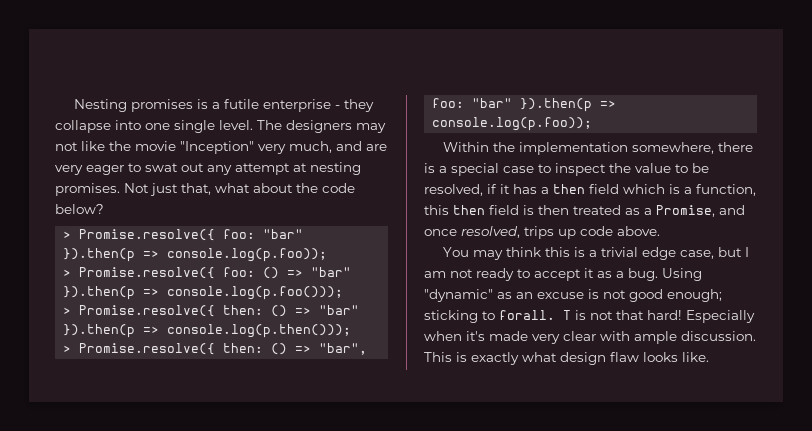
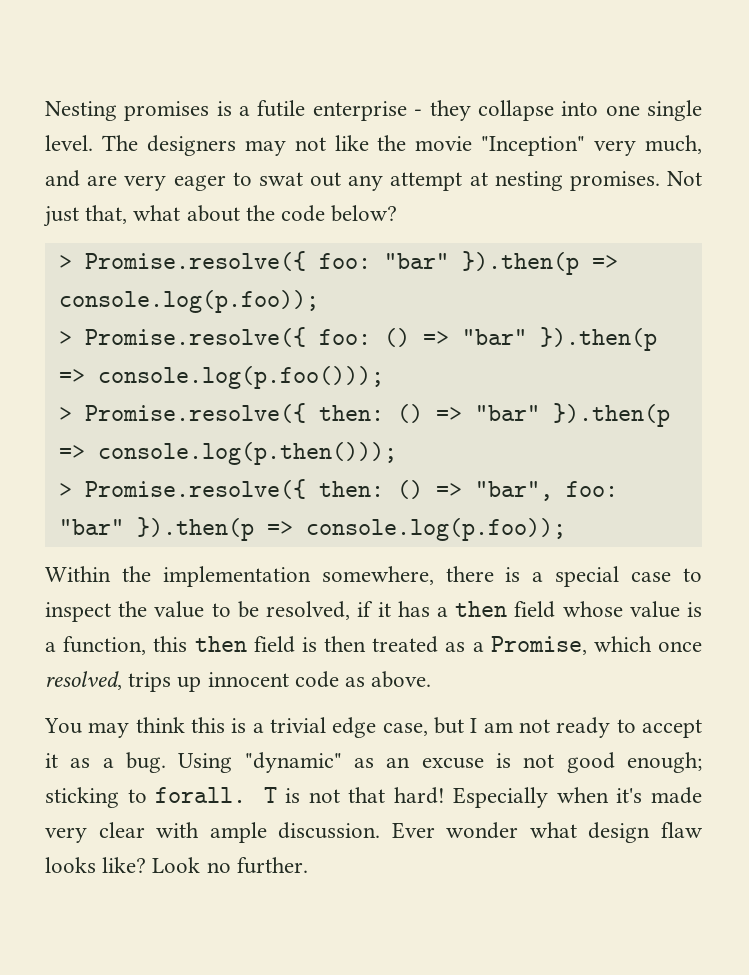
- Within the implementation somewhere, there is a special case to inspect the value to be resolved, if it has a then field which is a function, this then field is then treated as a Promise, and once resolved, trips up code above.
+ Within the implementation somewhere, there is a special case to inspect the value to be resolved, if it has a then field whose value is a function, this then field is then treated as a Promise, which once resolved, trips up innocent code as above.
- This is exactly what design flaw looks like.
+ Ever wonder what design flaw looks like? Look no further.

